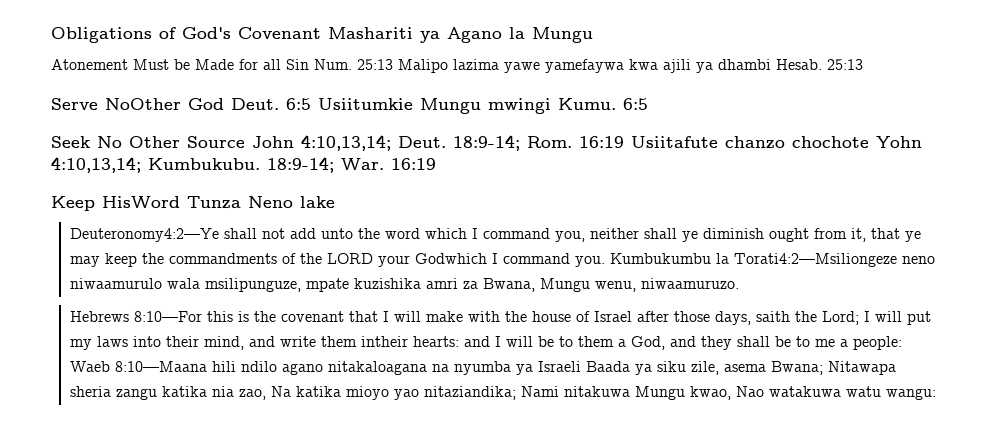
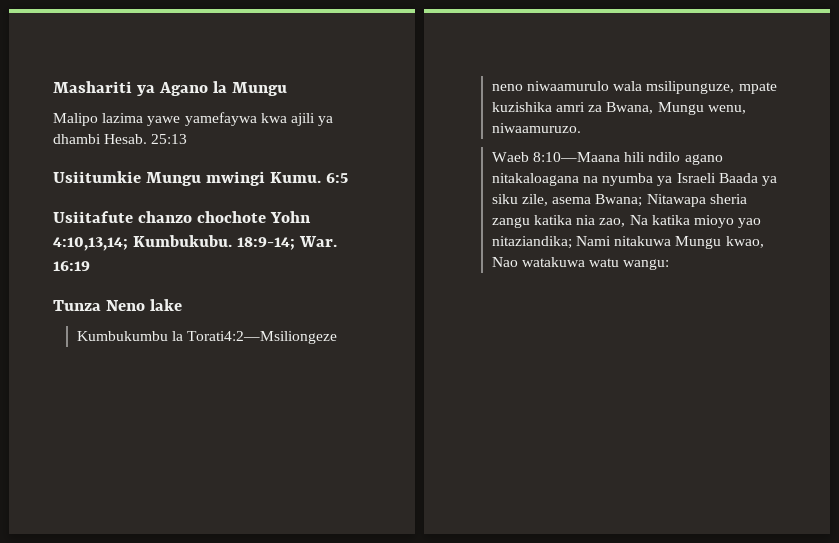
- Obligations of God's Covenant Mashariti ya Agano la Mungu
+ Mashariti ya Agano la Mungu
- Atonement Must be Made for all Sin Num. 25:13 Malipo lazima yawe yamefaywa kwa ajili ya dhambi Hesab.
+ Malipo lazima yawe yamefaywa kwa ajili ya dhambi Hesab.
- Serve NoOther God Deut. 6:5 Usiitumkie Mungu mwingi Kumu.
+ Usiitumkie Mungu mwingi Kumu.
- Seek No Other Source John 4:10,13,14; Deut. 18:9-14; Rom. 16:19 Usiitafute chanzo chochote Yohn 4:10,13,14; Kumbukubu.
+ Usiitafute chanzo chochote Yohn 4:10,13,14; Kumbukubu.
- Keep HisWord Tunza Neno lake
+ Tunza Neno lake
- Deuteronomy4:2—Ye shall not add unto the word which I command you, neither shall ye diminish ought from it, that ye may keep the commandments of the LORD your Godwhich I command you.
- Hebrews 8:10—For this is the covenant that I will make with the house of Israel after those days, saith the Lord; I will put my laws into their mind, and write them intheir hearts: and I will be to them a God, and they shall be to me a people: Waeb 8:10—Maana hili ndilo agano nitakaloagana na nyumba ya Israeli Baada ya siku zile, asema Bwana; Nitawapa sheria zangu katika nia zao, Na katika mioyo yao nitaziandika; Nami nitakuwa Mungu kwao, Nao watakuwa watu wangu:
+ Waeb 8:10—Maana hili ndilo agano nitakaloagana na nyumba ya Israeli Baada ya siku zile, asema Bwana; Nitawapa sheria zangu katika nia zao, Na katika mioyo yao nitaziandika; Nami nitakuwa Mungu kwao, Nao watakuwa watu wangu:

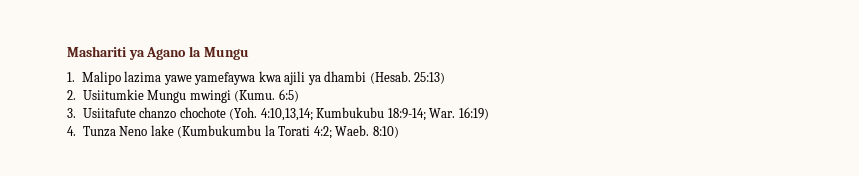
- Malipo lazima yawe yamefaywa kwa ajili ya dhambi Hesab. 25:13
- Usiitumkie Mungu mwingi Kumu. 6:5
- Usiitafute chanzo chochote Yohn 4:10,13,14; Kumbukubu. 18:9-14; War. 16:19
- Tunza Neno lake
- Kumbukumbu la Torati4:2—Msiliongeze neno niwaamurulo wala msilipunguze, mpate kuzishika amri za Bwana, Mungu wenu, niwaamuruzo.
- Waeb 8:10—Maana hili ndilo agano nitakaloagana na nyumba ya Israeli Baada ya siku zile, asema Bwana; Nitawapa sheria zangu katika nia zao, Na katika mioyo yao nitaziandika; Nami nitakuwa Mungu kwao, Nao watakuwa watu wangu:
+ 1. Malipo lazima yawe yamefaywa kwa ajili ya dhambi (Hesab. 25:13)
+ 2. Usiitumkie Mungu mwingi (Kumu. 6:5)
+ 3. Usiitafute chanzo chochote (Yoh. 4:10,13,14; Kumbukubu 18:9-14; War. 16:19)
+ 4. Tunza Neno lake (Kumbukumbu la Torati 4:2; Waeb. 8:10)

